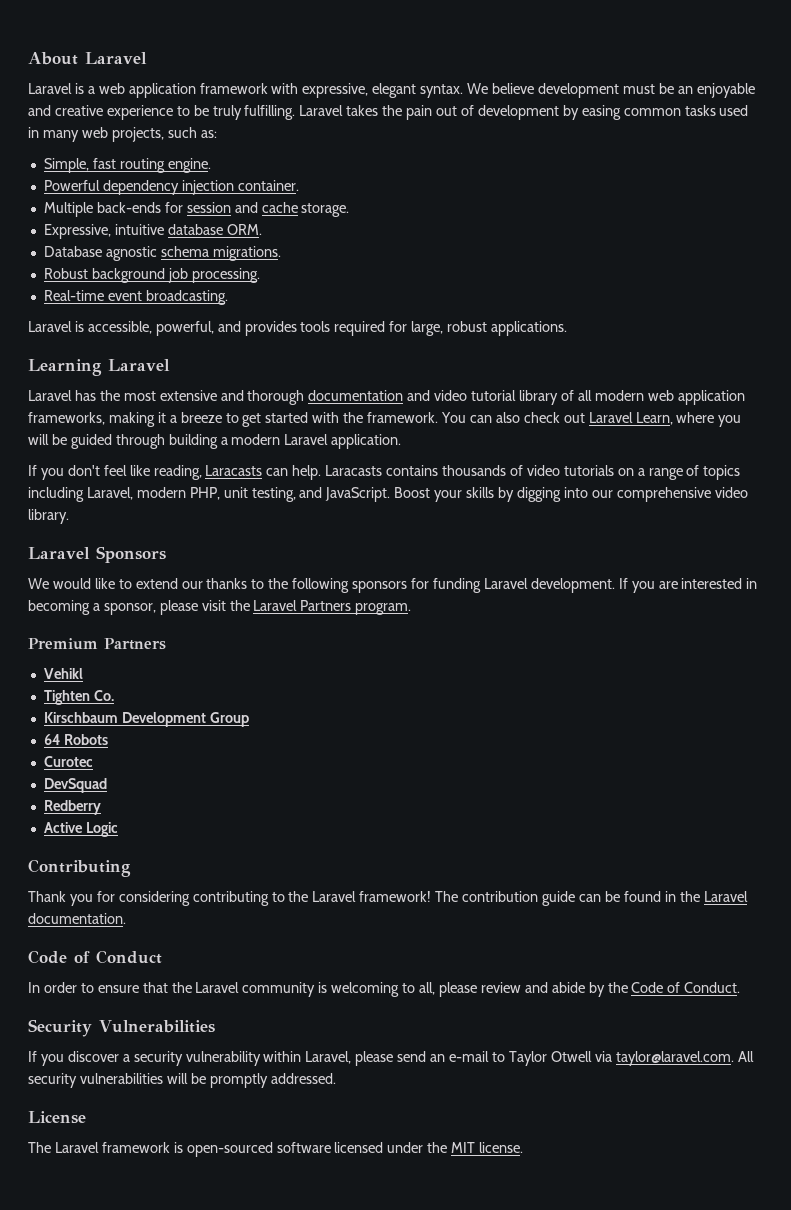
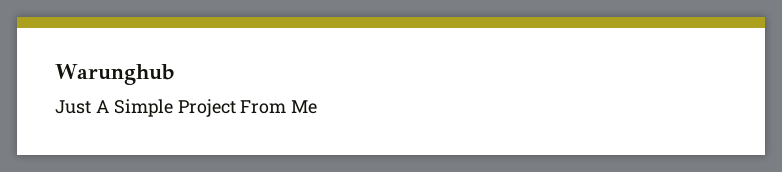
- About Laravel
- Laravel is a web application framework with expressive, elegant syntax. We believe development must be an enjoyable and creative experience to be truly fulfilling. Laravel takes the pain out of development by easing common tasks used in many web projects, such as:
- Simple, fast routing engine.
- Powerful dependency injection container.
- Multiple back-ends for session and cache storage.
- Expressive, intuitive database ORM.
- Database agnostic schema migrations.
- Robust background job processing.
- Real-time event broadcasting.
- Laravel is accessible, powerful, and provides tools required for large, robust applications.
- Learning Laravel
- Laravel has the most extensive and thorough documentation and video tutorial library of all modern web application frameworks, making it a breeze to get started with the framework. You can also check out Laravel Learn, where you will be guided through building a modern Laravel application.
- If you don't feel like reading, Laracasts can help. Laracasts contains thousands of video tutorials on a range of topics including Laravel, modern PHP, unit testing, and JavaScript. Boost your skills by digging into our comprehensive video library.
- Laravel Sponsors
- We would like to extend our thanks to the following sponsors for funding Laravel development. If you are interested in becoming a sponsor, please visit the Laravel Partners program.
- Premium Partners
- Vehikl
- Tighten Co.
- Kirschbaum Development Group
- 64 Robots
- Curotec
- DevSquad
- Redberry
- Active Logic
- Contributing
- Thank you for considering contributing to the Laravel framework! The contribution guide can be found in the Laravel documentation.
- Code of Conduct
- In order to ensure that the Laravel community is welcoming to all, please review and abide by the Code of Conduct.
- Security Vulnerabilities
- If you discover a security vulnerability within Laravel, please send an e-mail to Taylor Otwell via taylor@laravel.com. All security vulnerabilities will be promptly addressed.
- License
- The Laravel framework is open-sourced software licensed under the MIT license.
+ Warunghub
+ Just A Simple Project From Me

